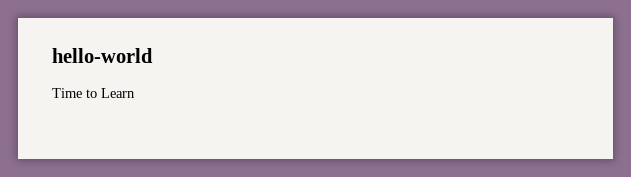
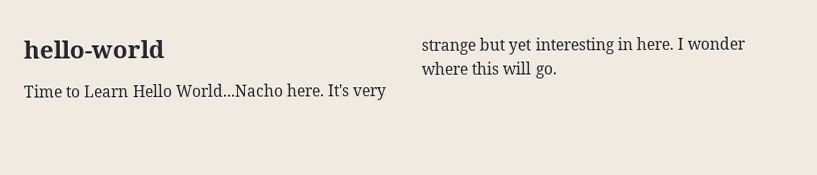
- Time to Learn
+ Time to Learn Hello World...Nacho here. It's very strange but yet interesting in here. I wonder where this will go.

